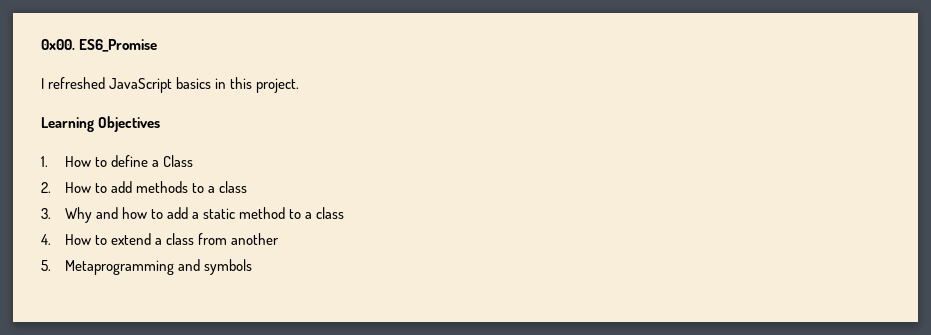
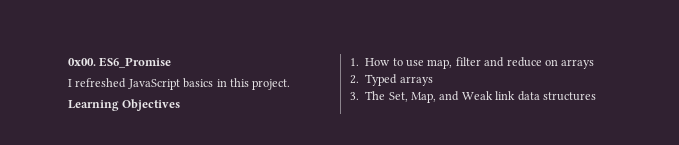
- 1. How to define a Class
- 2. How to add methods to a class
- 3. Why and how to add a static method to a class
- 4. How to extend a class from another
- 5. Metaprogramming and symbols
+ 1. How to use map, filter and reduce on arrays
+ 2. Typed arrays
+ 3. The Set, Map, and Weak link data structures

